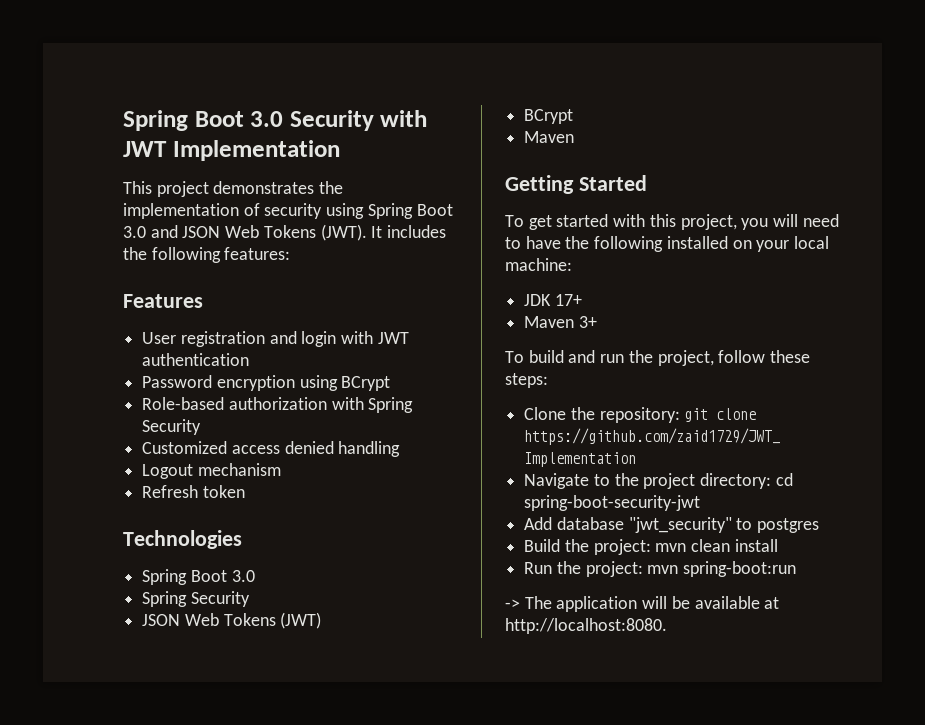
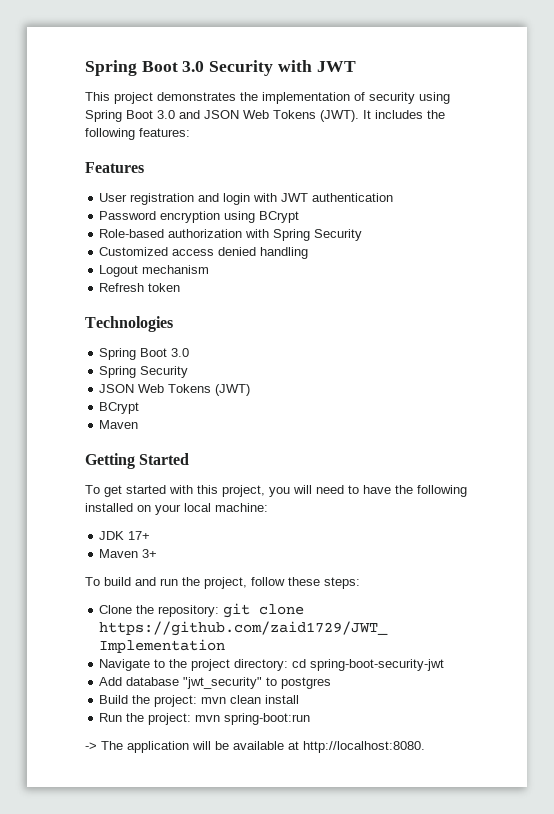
- Spring Boot 3.0 Security with JWT Implementation
+ Spring Boot 3.0 Security with JWT

